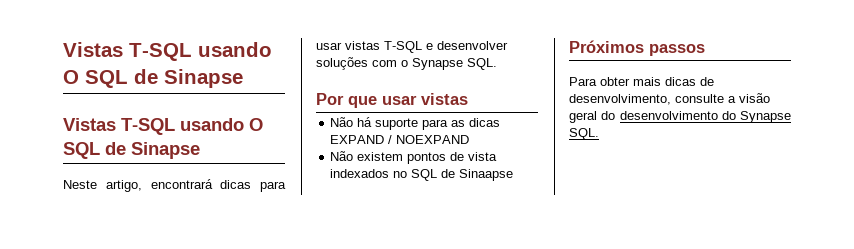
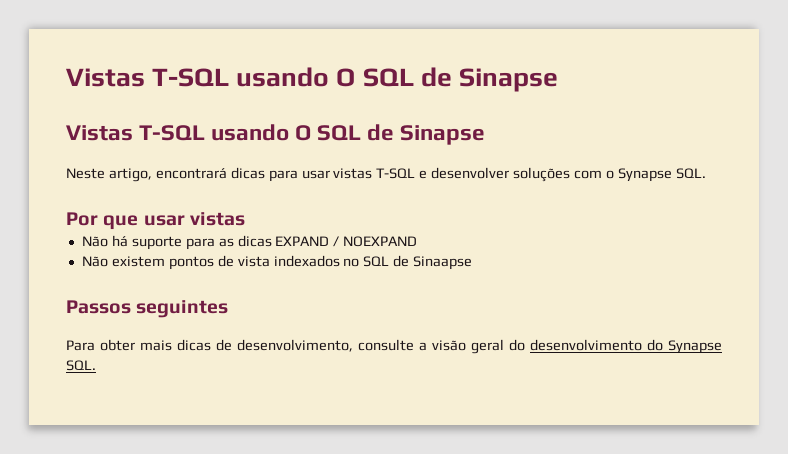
- Próximos passos
+ Passos seguintes

